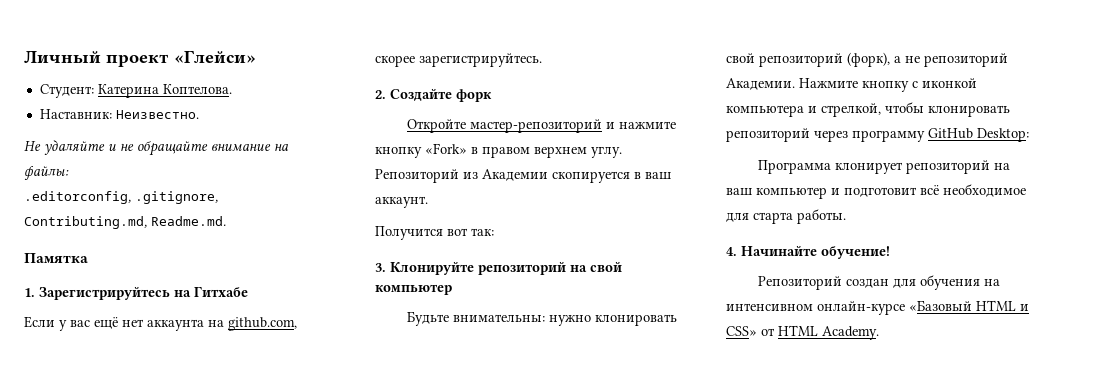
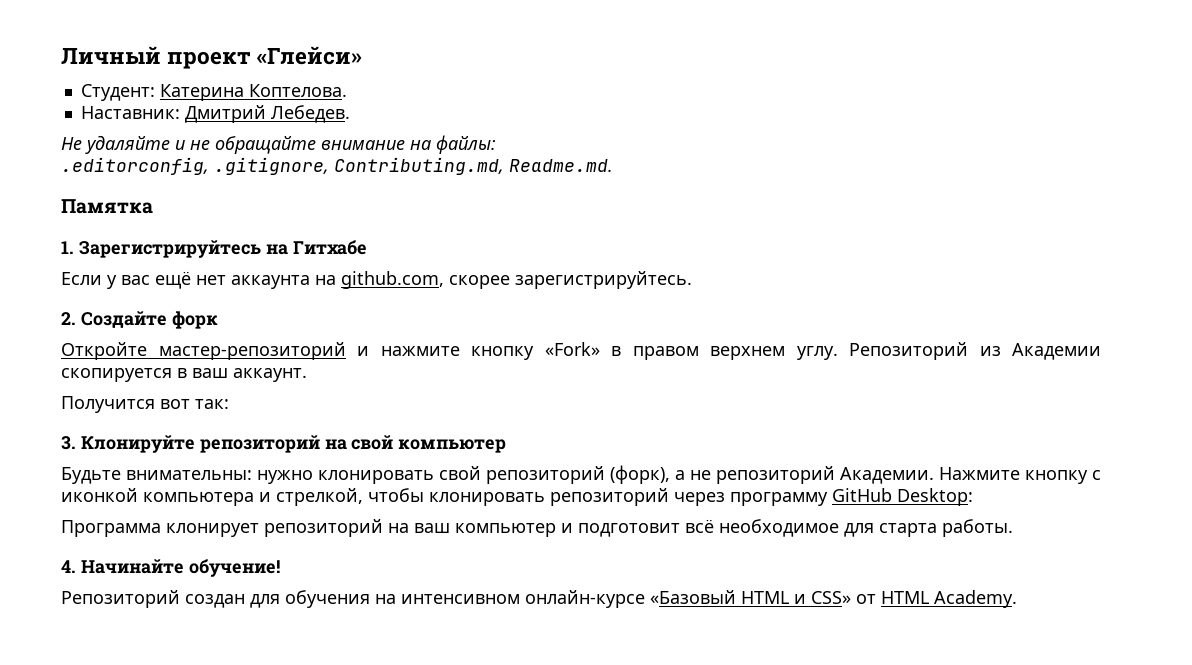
- Наставник: Неизвестно.
+ Наставник: Дмитрий Лебедев.

